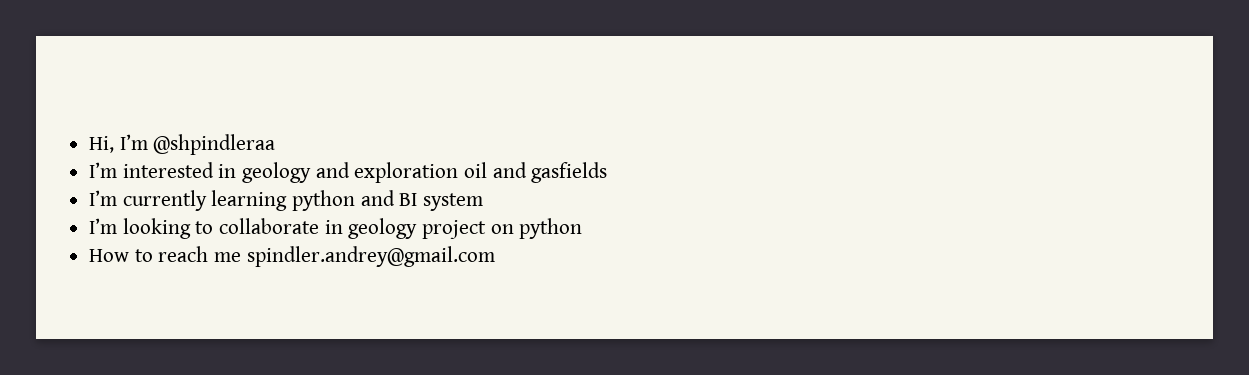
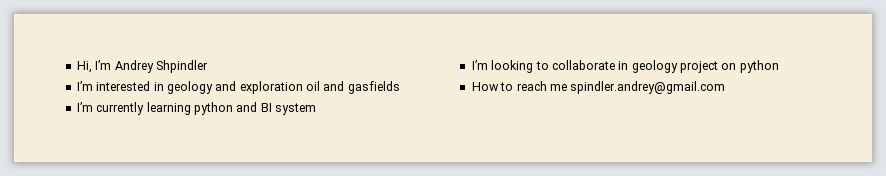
- Hi, I’m @shpindleraa
+ Hi, I’m Andrey Shpindler

